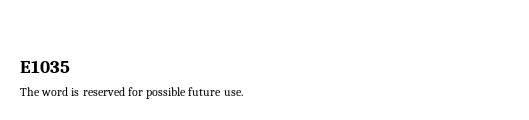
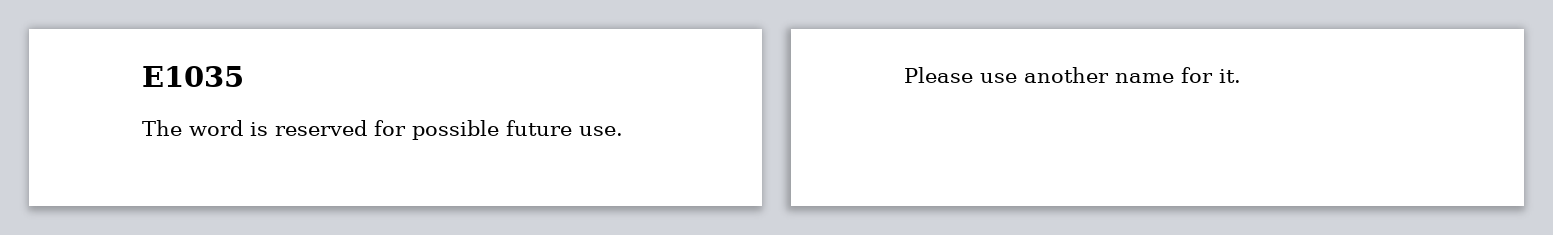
+ Please use another name for it.

